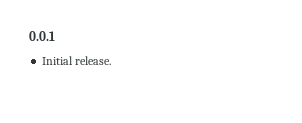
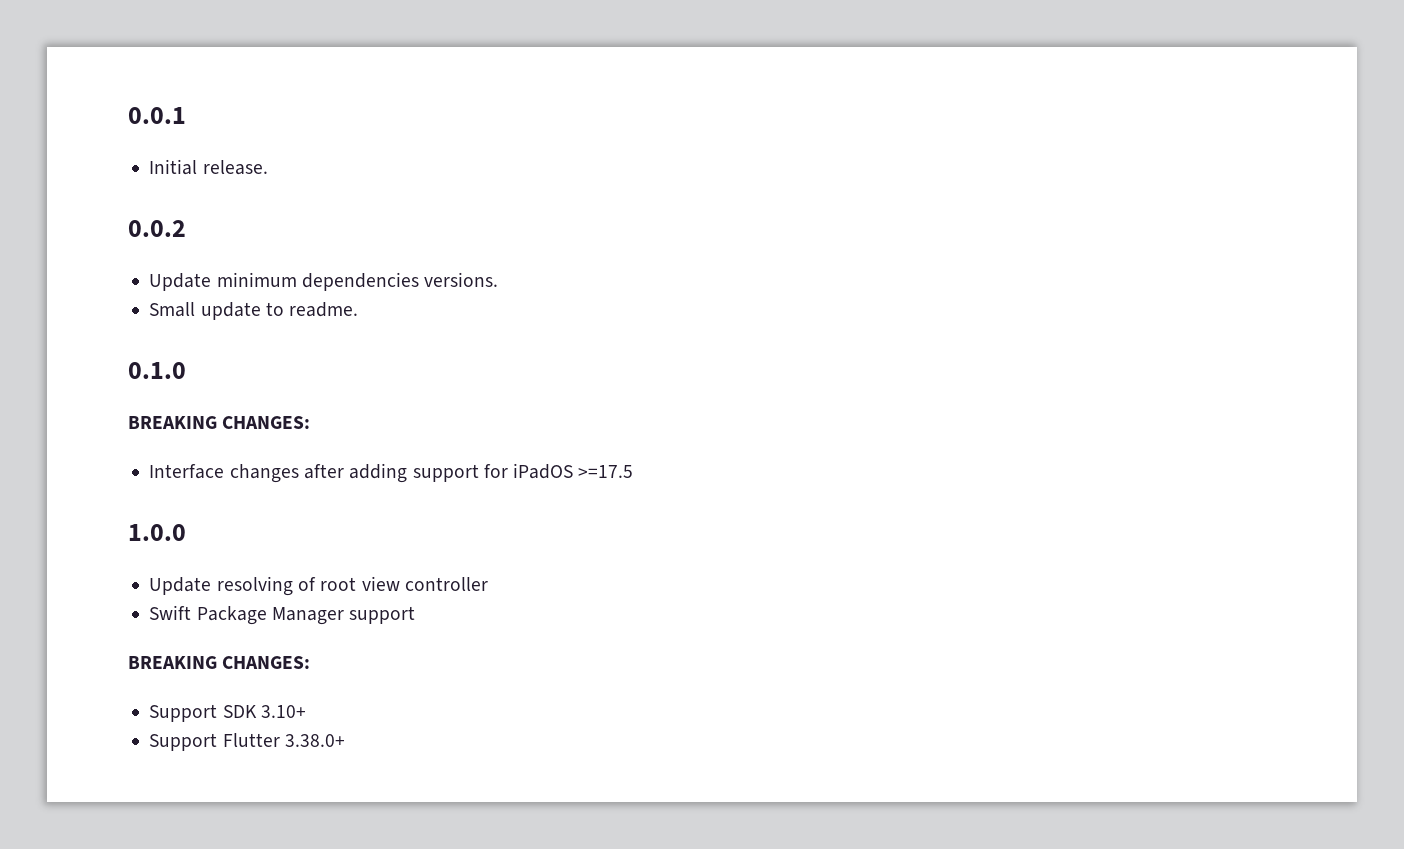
+ 0.0.2
+ Update minimum dependencies versions.
+ Small update to readme.
+ 0.1.0
+ BREAKING CHANGES:
+ Interface changes after adding support for iPadOS >=17.5
+ 1.0.0
+ Update resolving of root view controller
+ Swift Package Manager support
+ BREAKING CHANGES:
+ Support SDK 3.10+
+ Support Flutter 3.38.0+

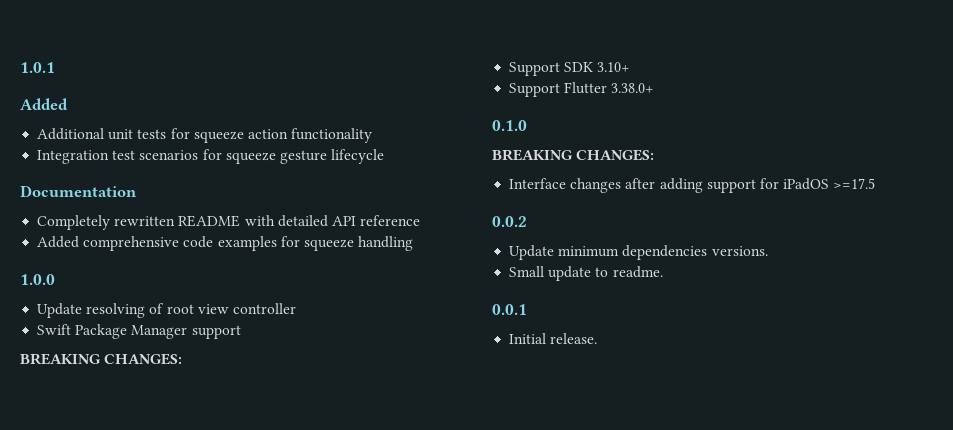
- 0.0.1
- Initial release.
- 0.0.2
- Update minimum dependencies versions.
- Small update to readme.
- 0.1.0
- BREAKING CHANGES:
- Interface changes after adding support for iPadOS >=17.5
+ 1.0.1
+ Added
+ Additional unit tests for squeeze action functionality
+ Integration test scenarios for squeeze gesture lifecycle
+ Documentation
+ Completely rewritten README with detailed API reference
+ Added comprehensive code examples for squeeze handling
+ 0.1.0
+ BREAKING CHANGES:
+ Interface changes after adding support for iPadOS >=17.5
+ 0.0.2
+ Update minimum dependencies versions.
+ Small update to readme.
+ 0.0.1
+ Initial release.

